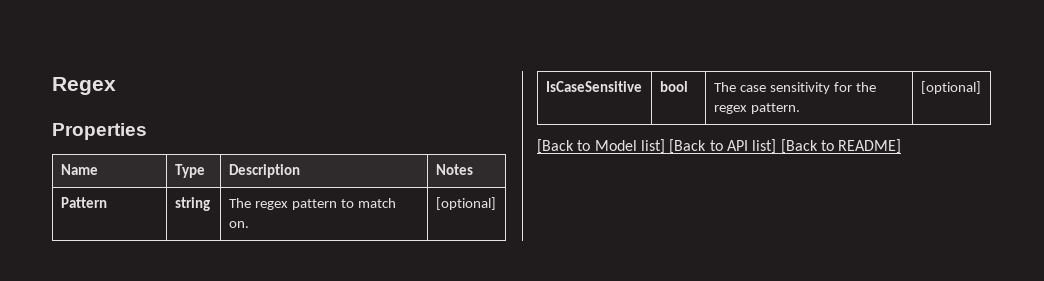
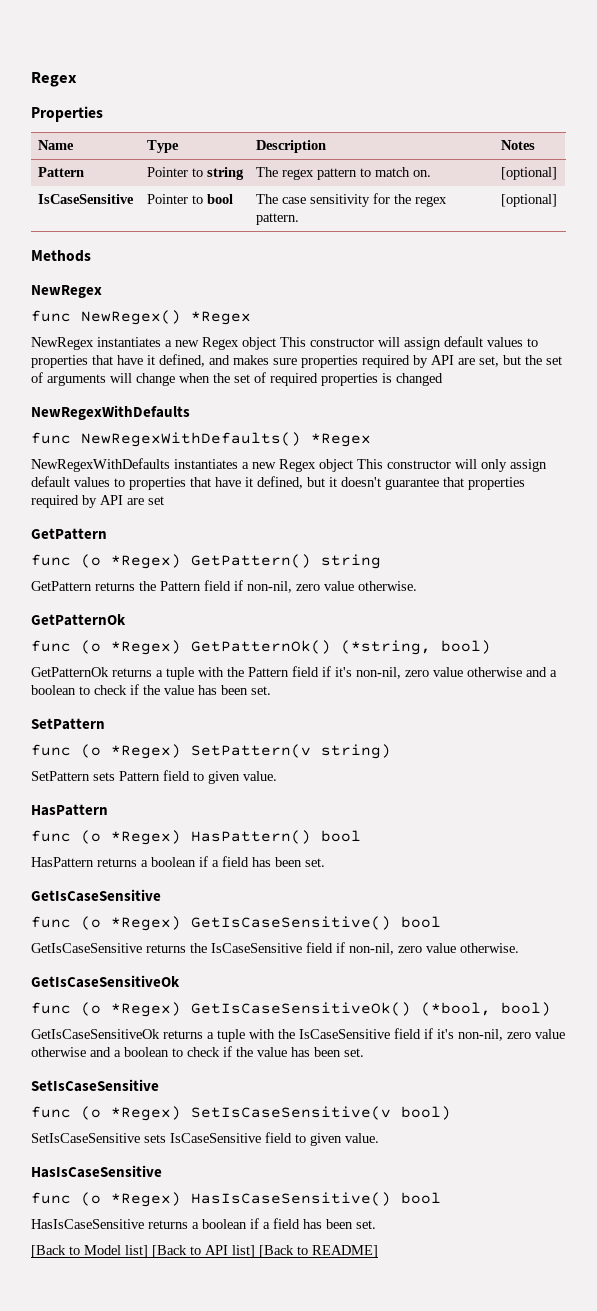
- Pattern | string | The regex pattern to match on. | [optional]
+ Pattern | Pointer to string | The regex pattern to match on. | [optional]
- IsCaseSensitive | bool | The case sensitivity for the regex pattern. | [optional]
+ IsCaseSensitive | Pointer to bool | The case sensitivity for the regex pattern. | [optional]
+ Methods
+ NewRegex
+ func NewRegex() *Regex
+ NewRegex instantiates a new Regex object This constructor will assign default values to properties that have it defined, and makes sure properties required by API are set, but the set of arguments will change when the set of required properties is changed
+ NewRegexWithDefaults
+ func NewRegexWithDefaults() *Regex
+ NewRegexWithDefaults instantiates a new Regex object This constructor will only assign default values to properties that have it defined, but it doesn't guarantee that properties required by API are set
+ GetPattern
+ func (o *Regex) GetPattern() string
+ GetPattern returns the Pattern field if non-nil, zero value otherwise.
+ GetPatternOk
+ func (o *Regex) GetPatternOk() (*string, bool)
+ GetPatternOk returns a tuple with the Pattern field if it's non-nil, zero value otherwise and a boolean to check if the value has been set.
+ SetPattern
+ func (o *Regex) SetPattern(v string)
+ SetPattern sets Pattern field to given value.
+ HasPattern
+ func (o *Regex) HasPattern() bool
+ HasPattern returns a boolean if a field has been set.
+ GetIsCaseSensitive
+ func (o *Regex) GetIsCaseSensitive() bool
+ GetIsCaseSensitive returns the IsCaseSensitive field if non-nil, zero value otherwise.
+ GetIsCaseSensitiveOk
+ func (o *Regex) GetIsCaseSensitiveOk() (*bool, bool)
+ GetIsCaseSensitiveOk returns a tuple with the IsCaseSensitive field if it's non-nil, zero value otherwise and a boolean to check if the value has been set.
+ SetIsCaseSensitive
+ func (o *Regex) SetIsCaseSensitive(v bool)
+ SetIsCaseSensitive sets IsCaseSensitive field to given value.
+ HasIsCaseSensitive
+ func (o *Regex) HasIsCaseSensitive() bool
+ HasIsCaseSensitive returns a boolean if a field has been set.

